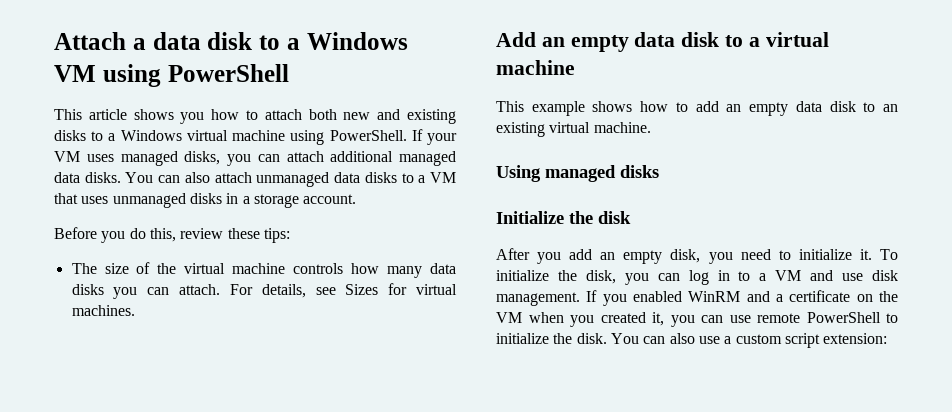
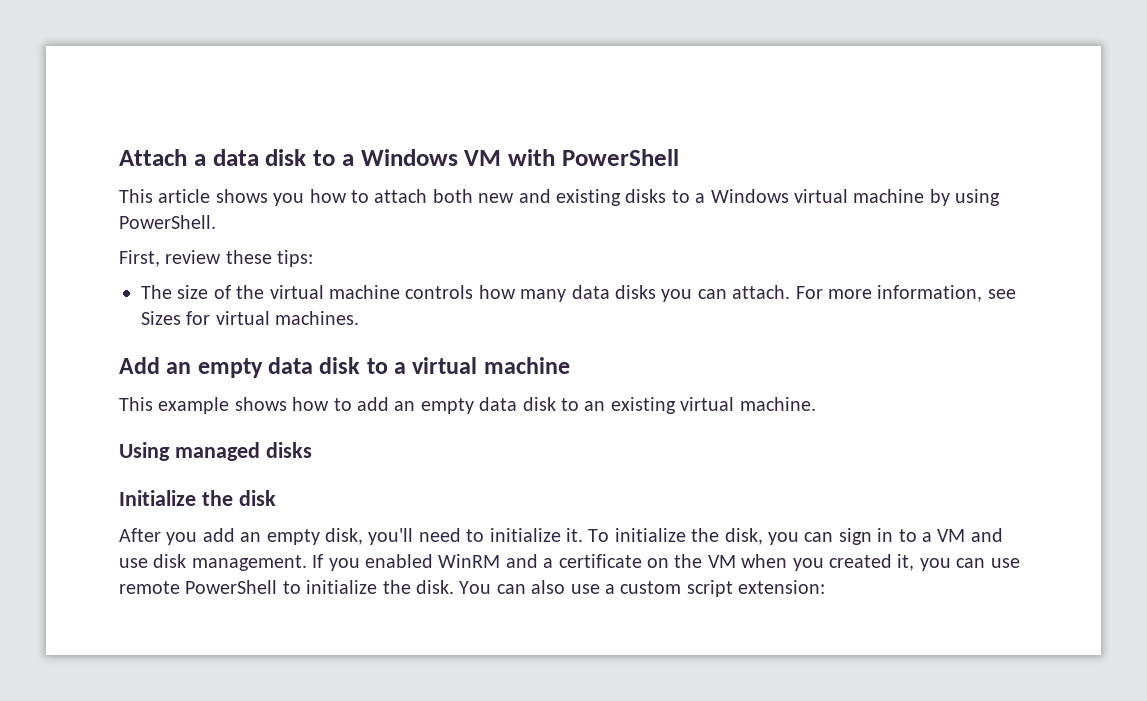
- Attach a data disk to a Windows VM using PowerShell
+ Attach a data disk to a Windows VM with PowerShell
- This article shows you how to attach both new and existing disks to a Windows virtual machine using PowerShell. If your VM uses managed disks, you can attach additional managed data disks. You can also attach unmanaged data disks to a VM that uses unmanaged disks in a storage account.
- Before you do this, review these tips:
+ This article shows you how to attach both new and existing disks to a Windows virtual machine by using PowerShell.
+ First, review these tips:
- For details, see Sizes for virtual machines.
+ For more information, see Sizes for virtual machines.
- After you add an empty disk, you need to initialize it.
+ After you add an empty disk, you'll need to initialize it.
- To initialize the disk, you can log in to a VM and use disk management.
+ To initialize the disk, you can sign in to a VM and use disk management.

